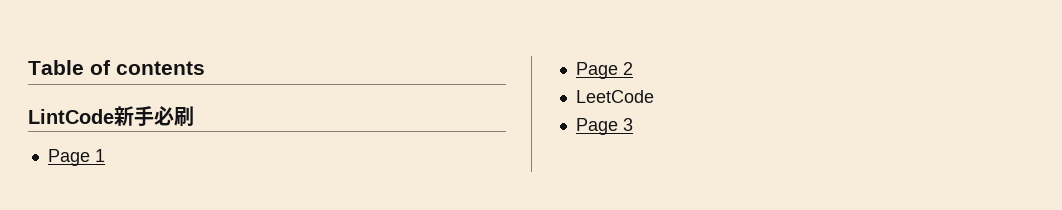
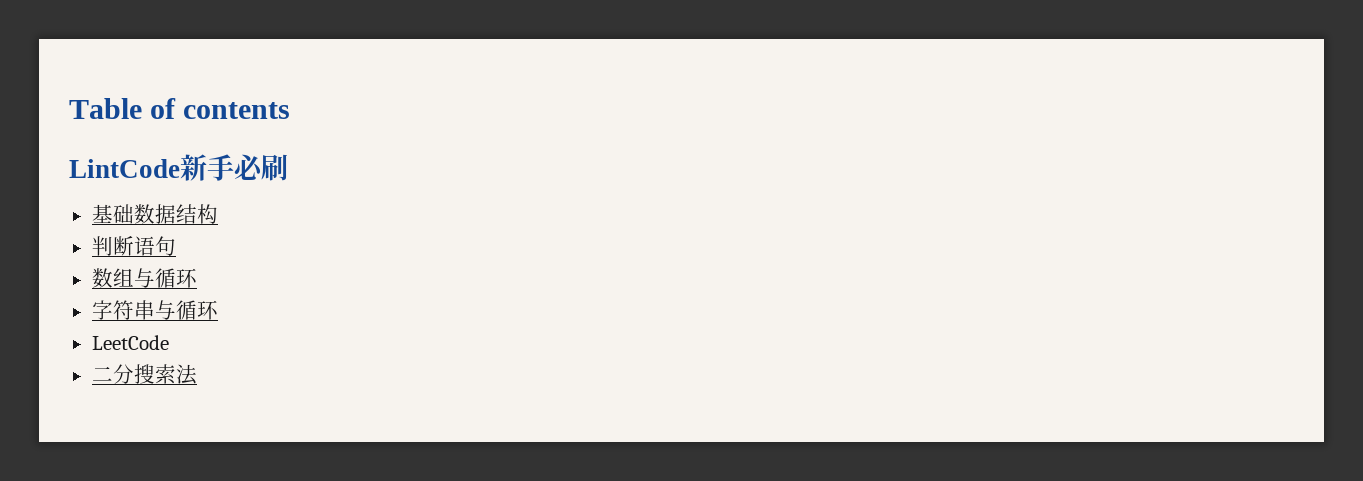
- Page 1
- Page 2
+ 基础数据结构
+ 判断语句
+ 数组与循环
+ 字符串与循环
- Page 3
+ 二分搜索法

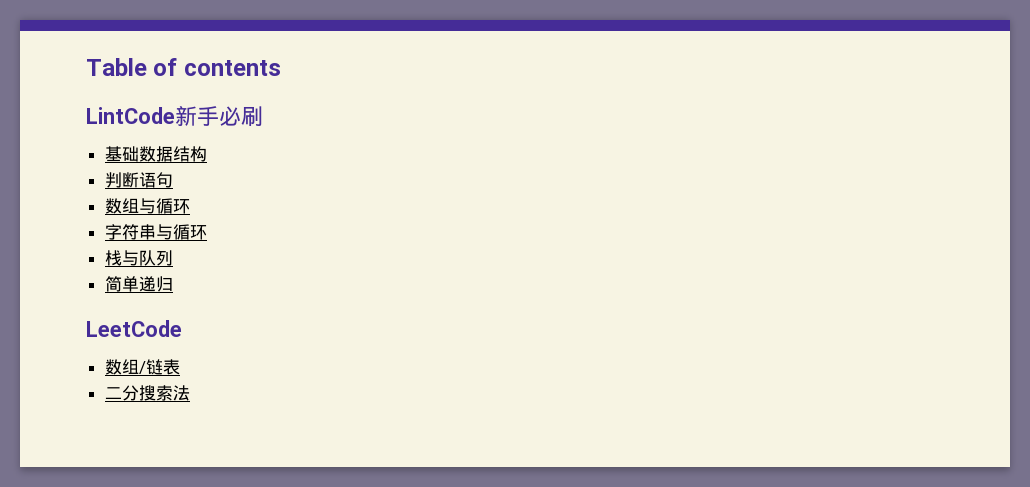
+ 栈与队列
+ 简单递归
  LeetCode
+ 数组/链表

